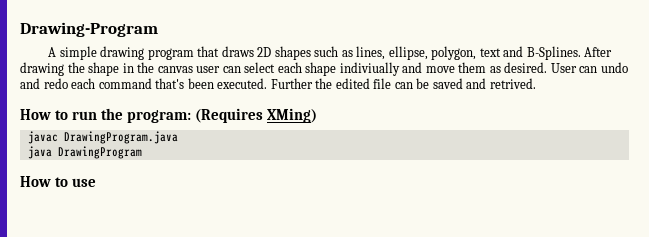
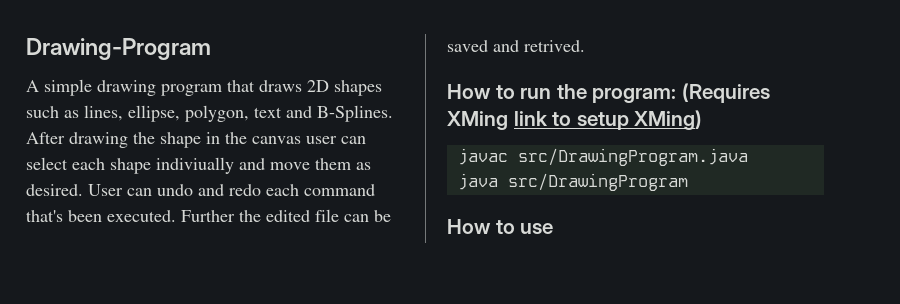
- How to run the program: (Requires XMing)
+ How to run the program: (Requires XMing link to setup XMing)
- javac DrawingProgram.java
+ javac src/DrawingProgram.java
- java DrawingProgram
+ java src/DrawingProgram

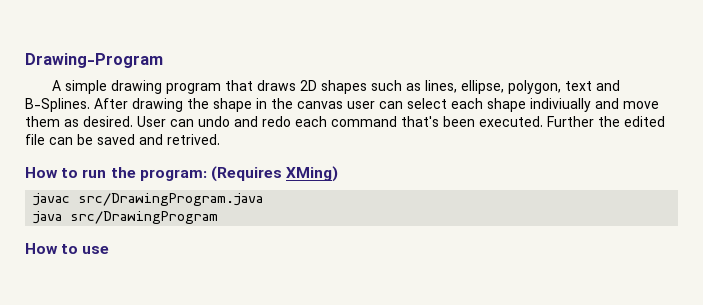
- How to run the program: (Requires XMing link to setup XMing)
+ How to run the program: (Requires XMing)

